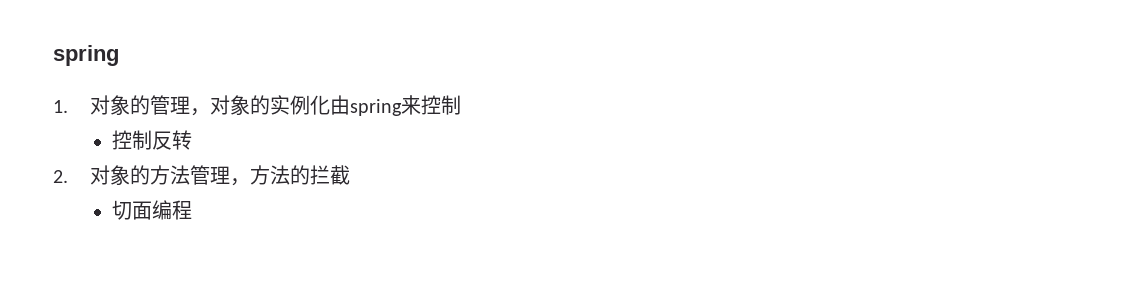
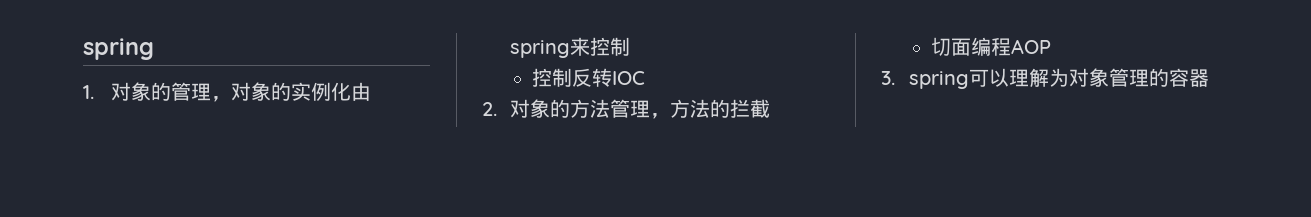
- 控制反转
+ 控制反转IOC
- 切面编程
+ 切面编程AOP
+ 3. spring可以理解为对象管理的容器

